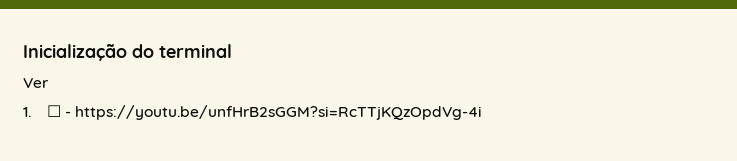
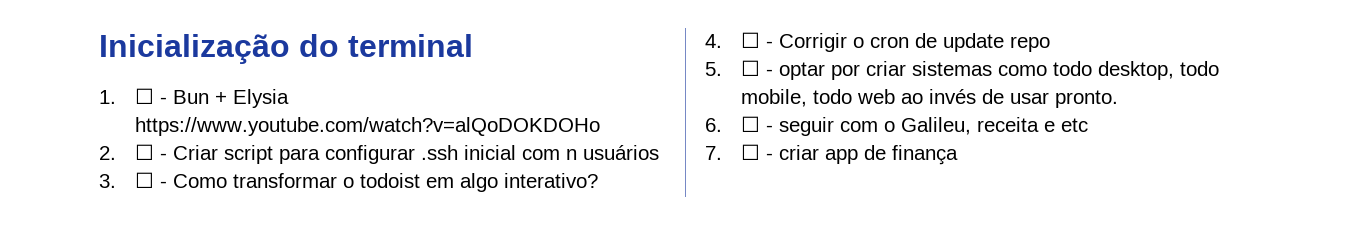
- Ver
- 1. ☐ - https://youtu.be/unfHrB2sGGM?si=RcTTjKQzOpdVg-4i
+ 1. ☐ - Bun + Elysia https://www.youtube.com/watch?v=alQoDOKDOHo
+ 2. ☐ - Criar script para configurar .ssh inicial com n usuários
+ 3. ☐ - Como transformar o todoist em algo interativo?
+ 4. ☐ - Corrigir o cron de update repo
+ 5. ☐ - optar por criar sistemas como todo desktop, todo mobile, todo web ao invés de usar pronto.
+ 6. ☐ - seguir com o Galileu, receita e etc
+ 7. ☐ - criar app de finança

